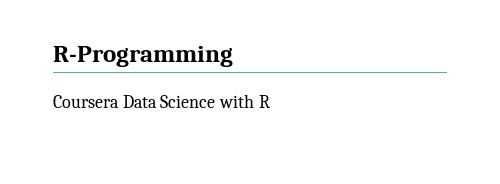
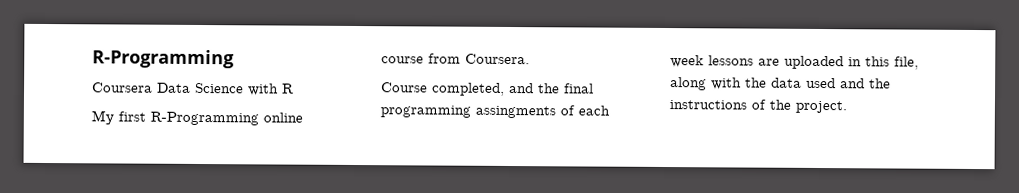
+ My first R-Programming online course from Coursera.
+ Course completed, and the final programming assingments of each week lessons are uploaded in this file, along with the data used and the instructions of the project.

